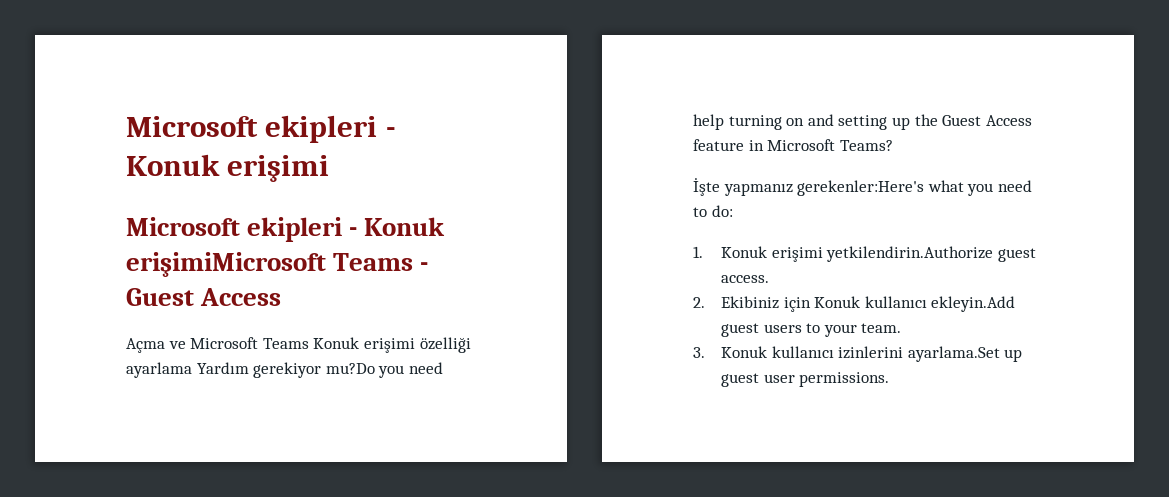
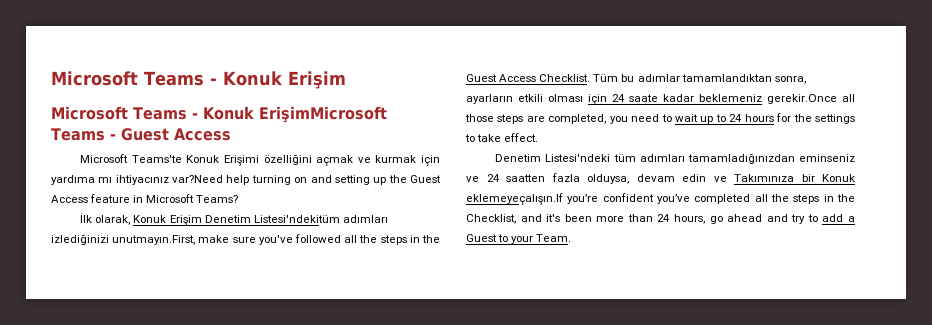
- Microsoft ekipleri - Konuk erişimi
- Microsoft ekipleri - Konuk erişimiMicrosoft Teams - Guest Access
+ Microsoft Teams - Konuk Erişim
+ Microsoft Teams - Konuk ErişimMicrosoft Teams - Guest Access
- Açma ve Microsoft Teams Konuk erişimi özelliği ayarlama Yardım gerekiyor mu?Do you need help turning on and setting up the Guest Access feature in Microsoft Teams?
+ Microsoft Teams'te Konuk Erişimi özelliğini açmak ve kurmak için yardıma mı ihtiyacınız var?Need help turning on and setting up the Guest Access feature in Microsoft Teams?
- İşte yapmanız gerekenler:Here's what you need to do:
- 1. Konuk erişimi yetkilendirin.Authorize guest access.
- 2. Ekibiniz için Konuk kullanıcı ekleyin.Add guest users to your team.
- 3. Konuk kullanıcı izinlerini ayarlama.Set up guest user permissions.
+ İlk olarak, Konuk Erişim Denetim Listesi'ndekitüm adımları izlediğinizi unutmayın.First, make sure you've followed all the steps in the Guest Access Checklist. Tüm bu adımlar tamamlandıktan sonra, ayarların etkili olması için 24 saate kadar beklemeniz gerekir.Once all those steps are completed, you need to wait up to 24 hours for the settings to take effect.
+ Denetim Listesi'ndeki tüm adımları tamamladığınızdan eminseniz ve 24 saatten fazla olduysa, devam edin ve Takımınıza bir Konuk eklemeyeçalışın.If you’re confident you’ve completed all the steps in the Checklist, and it's been more than 24 hours, go ahead and try to add a Guest to your Team.

